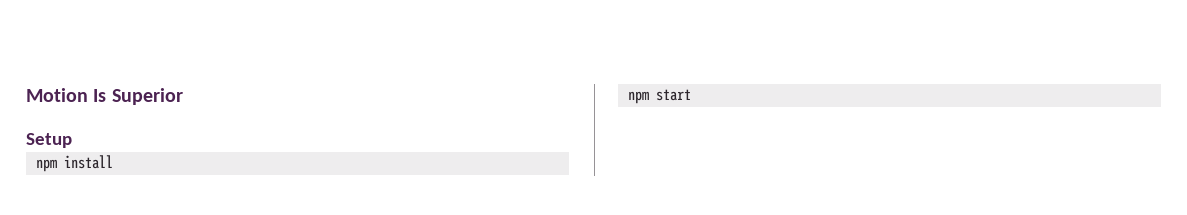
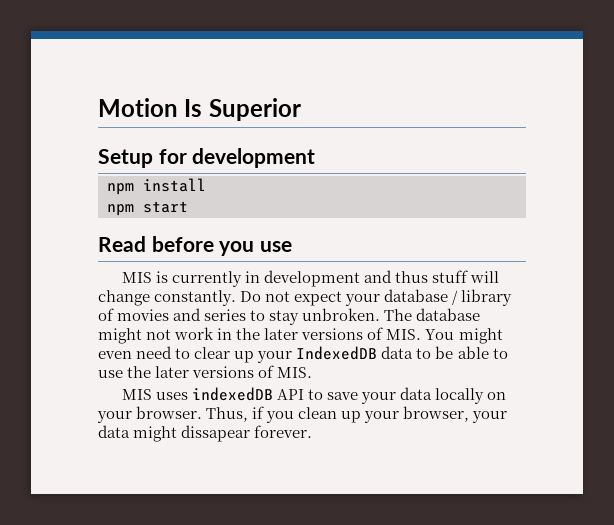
- Setup
+ Setup for development
+ Read before you use
+ MIS is currently in development and thus stuff will change constantly. Do not expect your database / library of movies and series to stay unbroken. The database might not work in the later versions of MIS. You might even need to clear up your IndexedDB data to be able to use the later versions of MIS.
+ MIS uses indexedDB API to save your data locally on your browser. Thus, if you clean up your browser, your data might dissapear forever.

